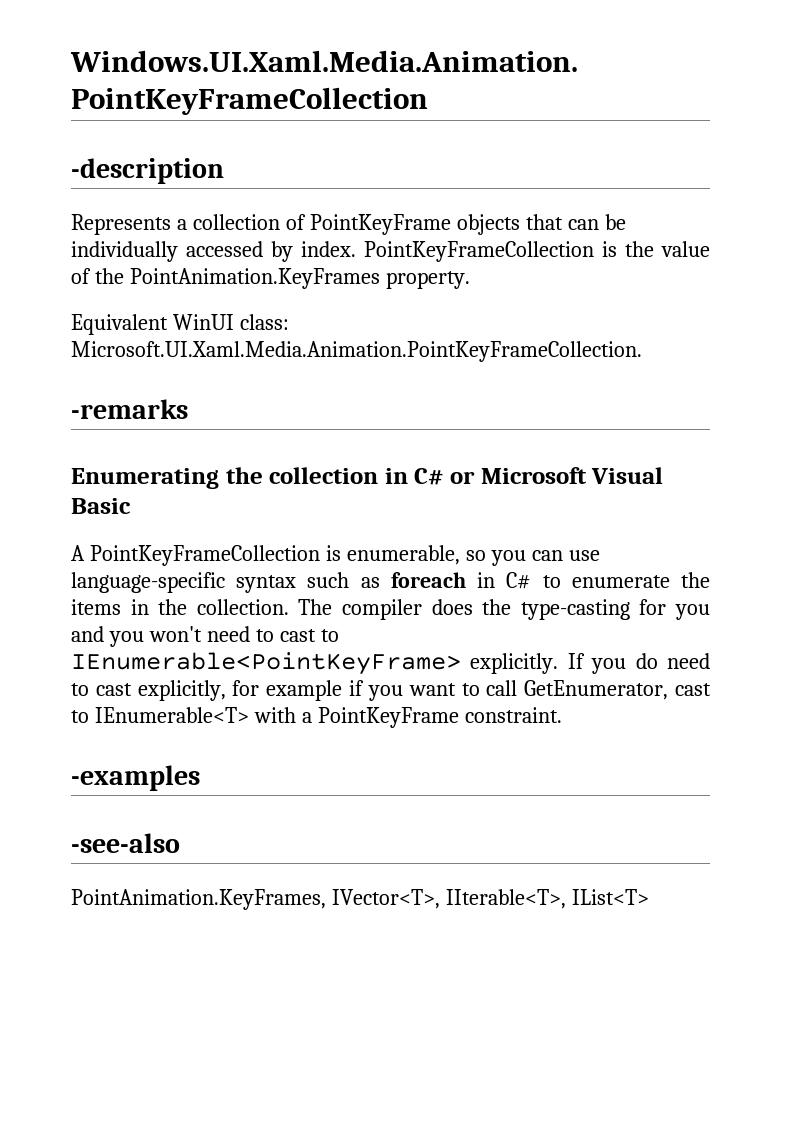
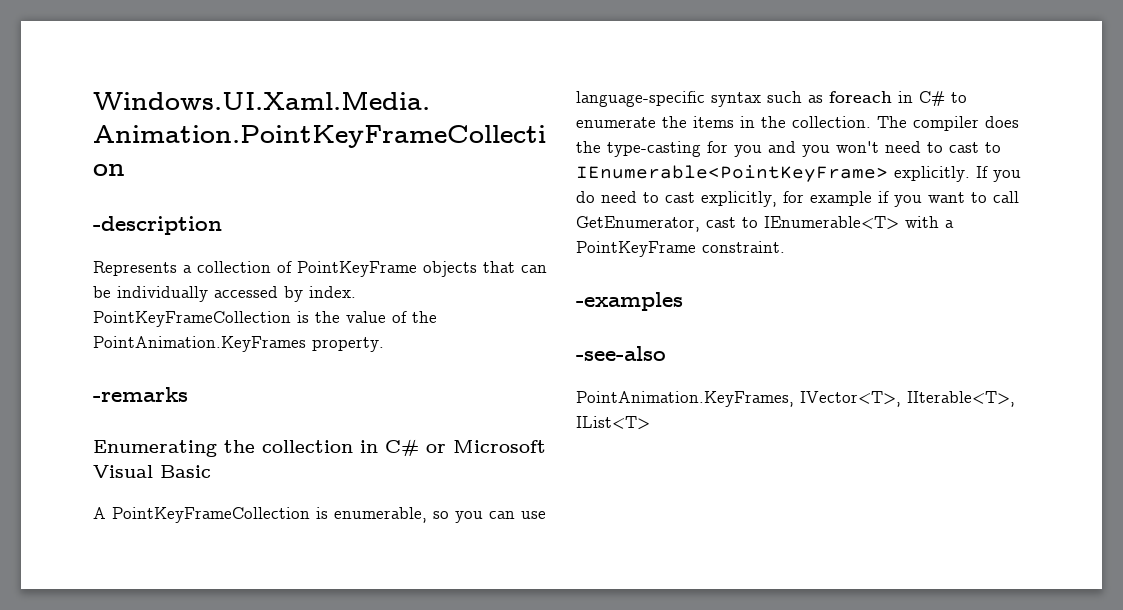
- Equivalent WinUI class: Microsoft.UI.Xaml.Media.Animation.PointKeyFrameCollection.

